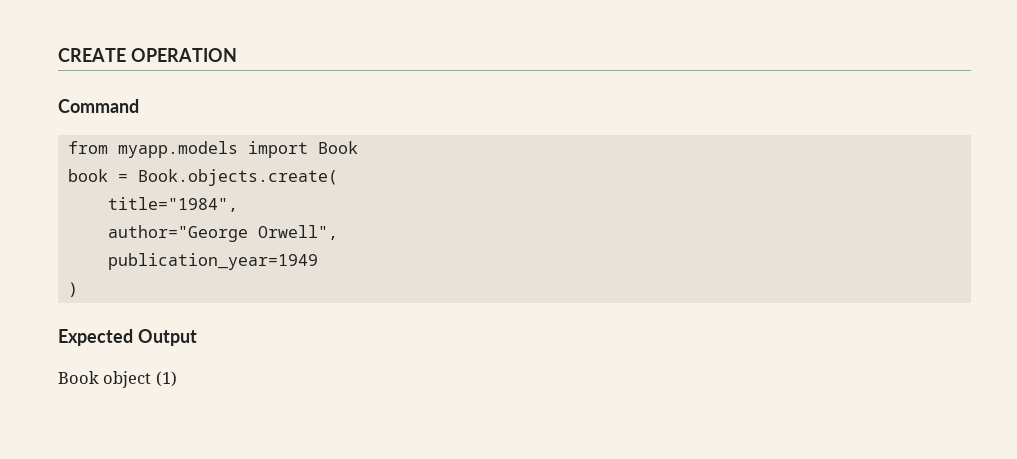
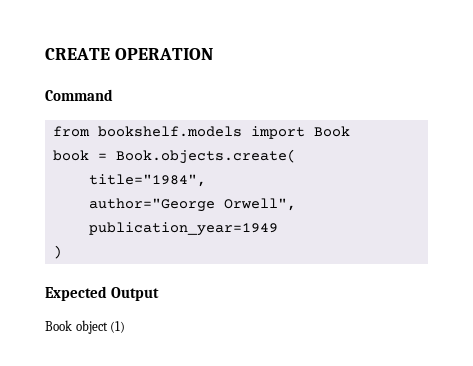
- from myapp.models import Book
+ from bookshelf.models import Book

